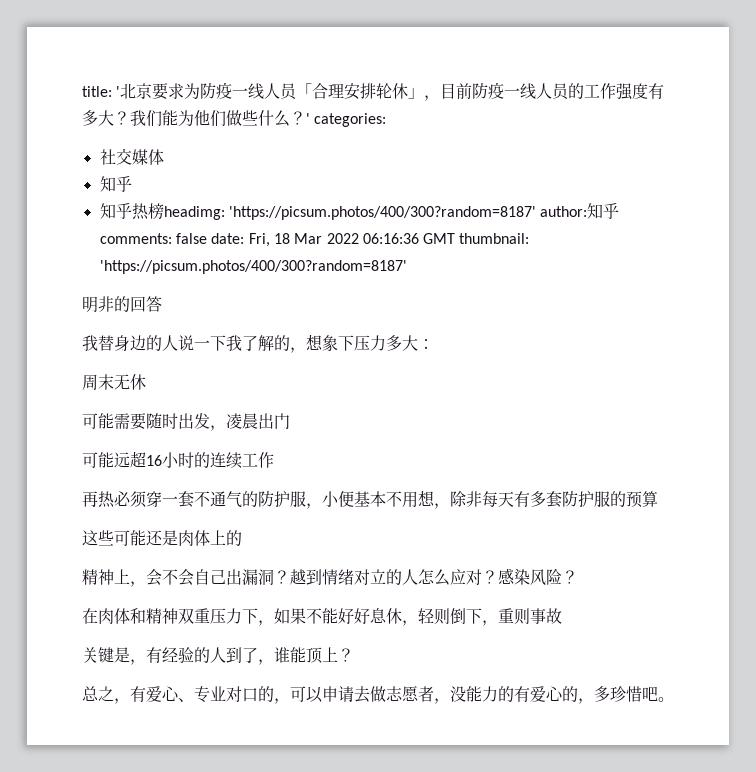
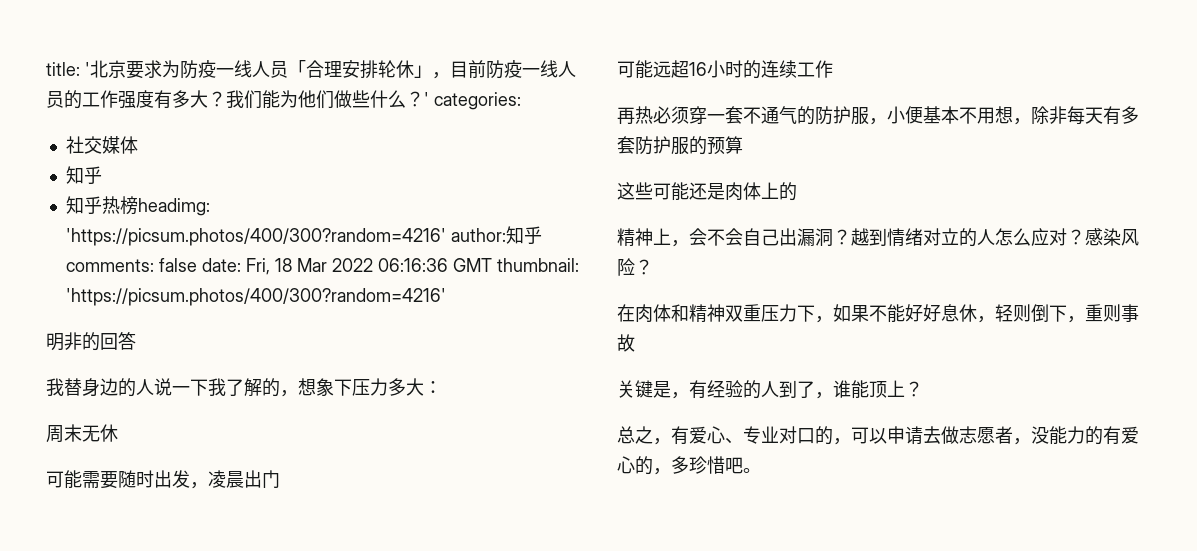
- 知乎热榜headimg: 'https://picsum.photos/400/300?random=8187' author:知乎comments: false date: Fri, 18 Mar 2022 06:16:36 GMT thumbnail: 'https://picsum.photos/400/300?random=8187'
+ 知乎热榜headimg: 'https://picsum.photos/400/300?random=4216' author:知乎comments: false date: Fri, 18 Mar 2022 06:16:36 GMT thumbnail: 'https://picsum.photos/400/300?random=4216'

